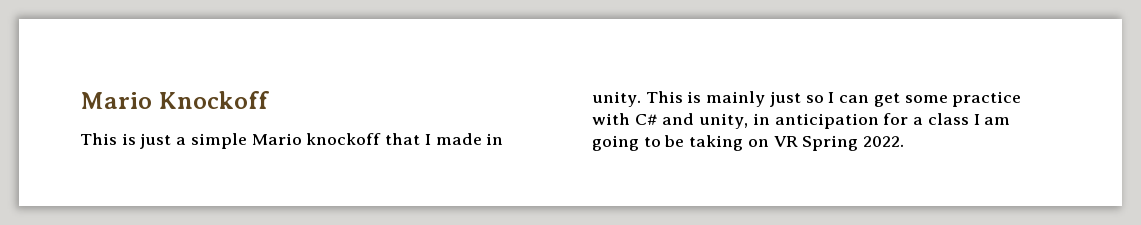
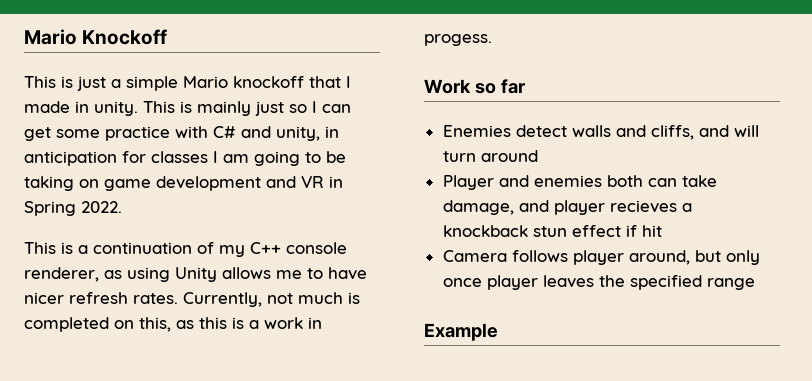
- This is mainly just so I can get some practice with C# and unity, in anticipation for a class I am going to be taking on VR Spring 2022.
+ This is mainly just so I can get some practice with C# and unity, in anticipation for classes I am going to be taking on game development and VR in Spring 2022.
+ This is a continuation of my C++ console renderer, as using Unity allows me to have nicer refresh rates. Currently, not much is completed on this, as this is a work in progess.
+ Work so far
+ Enemies detect walls and cliffs, and will turn around
+ Player and enemies both can take damage, and player recieves a knockback stun effect if hit
+ Camera follows player around, but only once player leaves the specified range
+ Example

